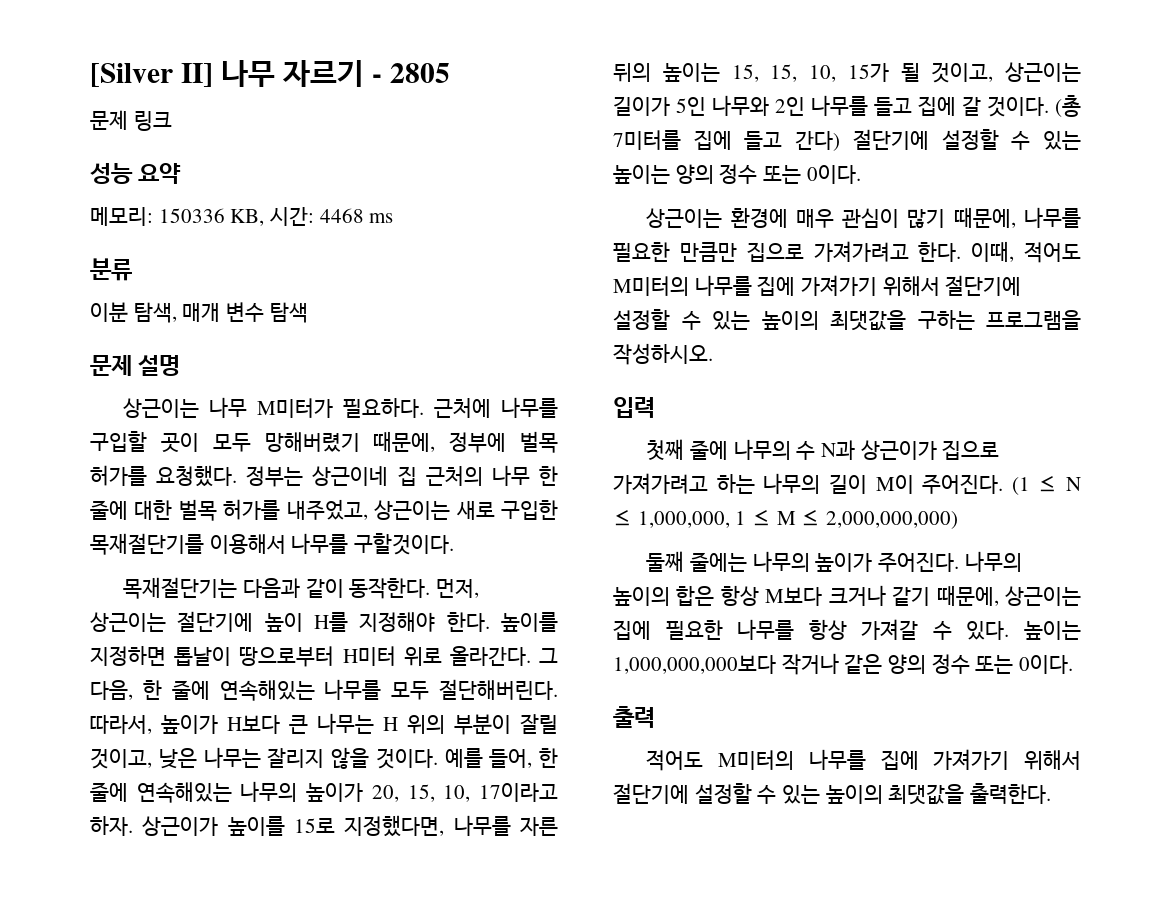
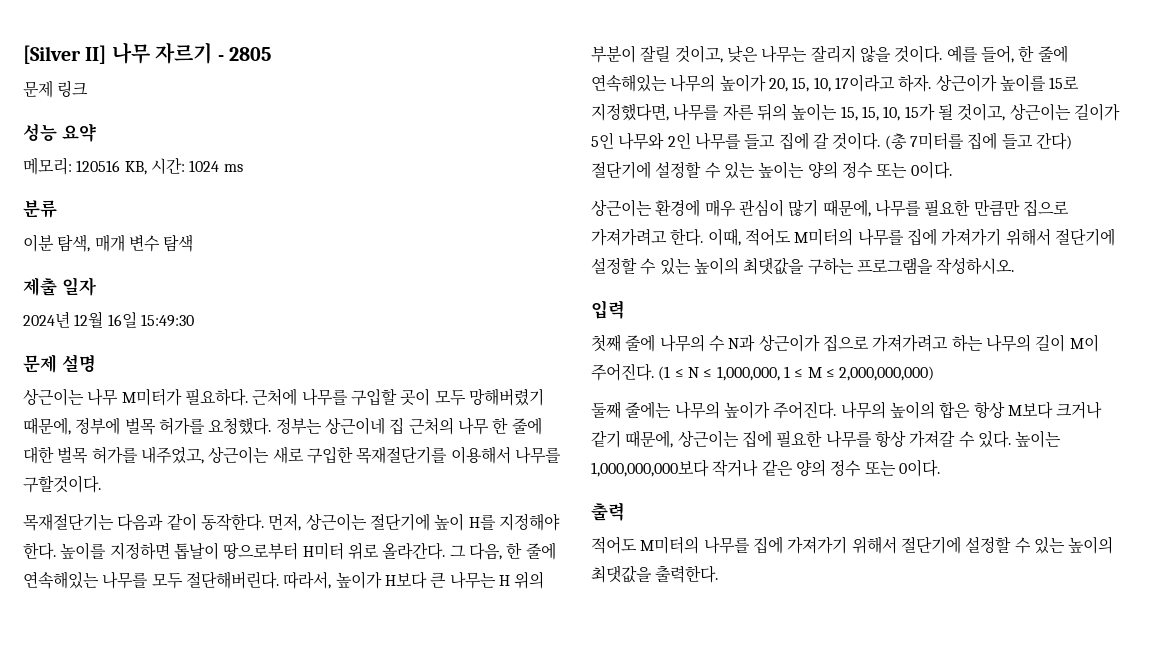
- 메모리: 150336 KB, 시간: 4468 ms
+ 메모리: 120516 KB, 시간: 1024 ms
+ 제출 일자
+ 2024년 12월 16일 15:49:30

